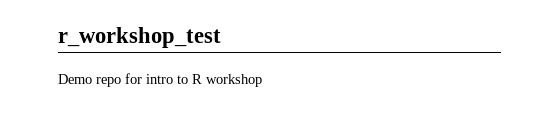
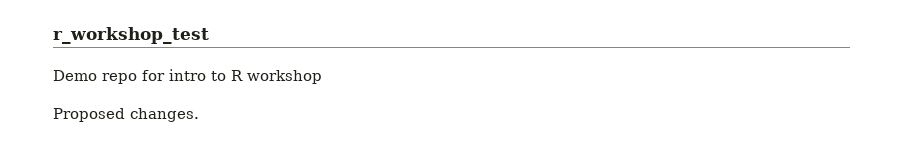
+ Proposed changes.

